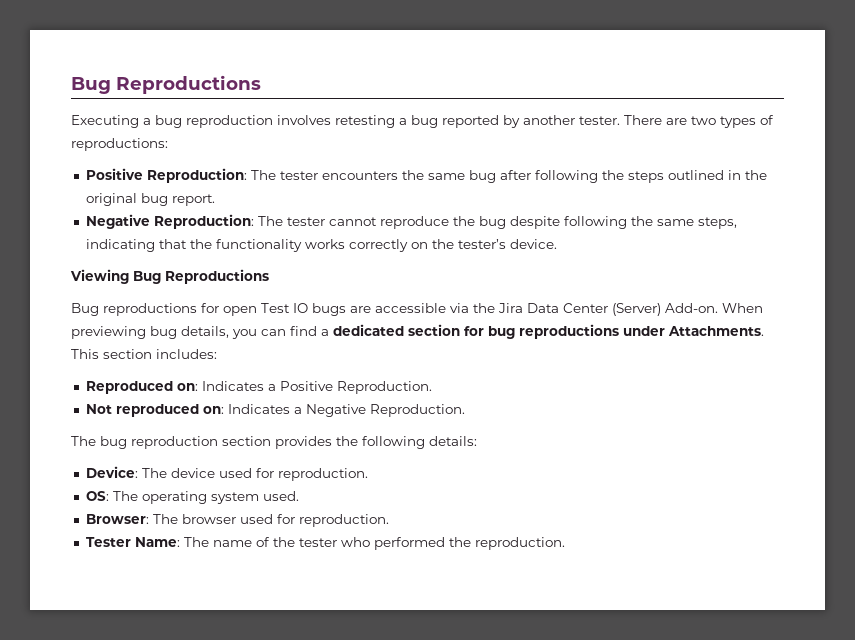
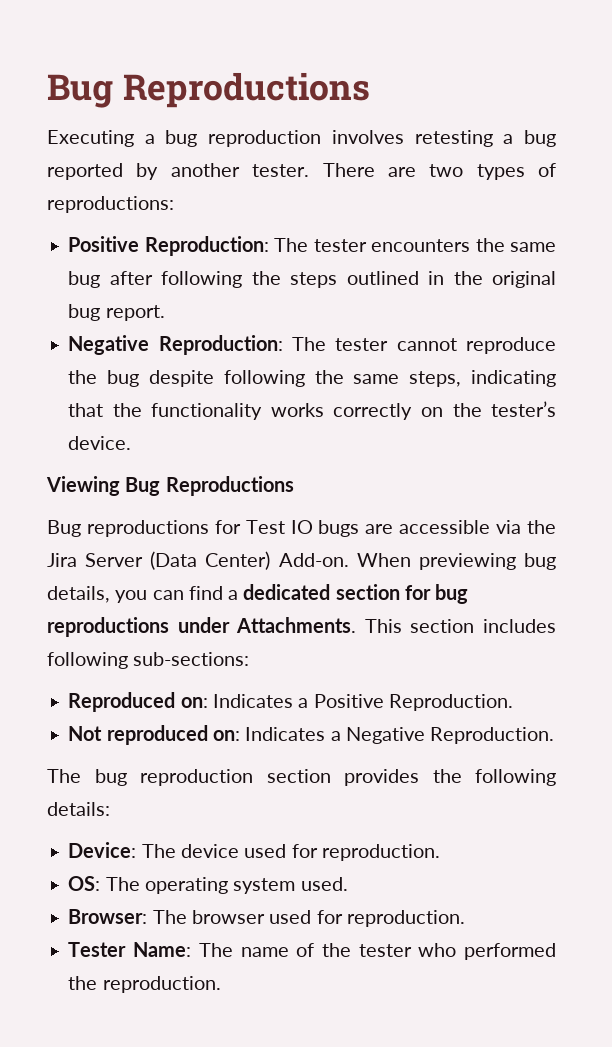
- Bug reproductions for open Test IO bugs are accessible via the Jira Data Center (Server) Add-on.
+ Bug reproductions for Test IO bugs are accessible via the Jira Server (Data Center) Add-on.
- This section includes:
+ This section includes following sub-sections:

